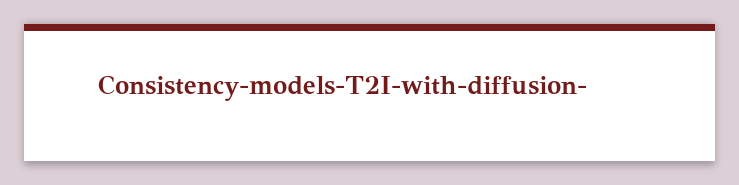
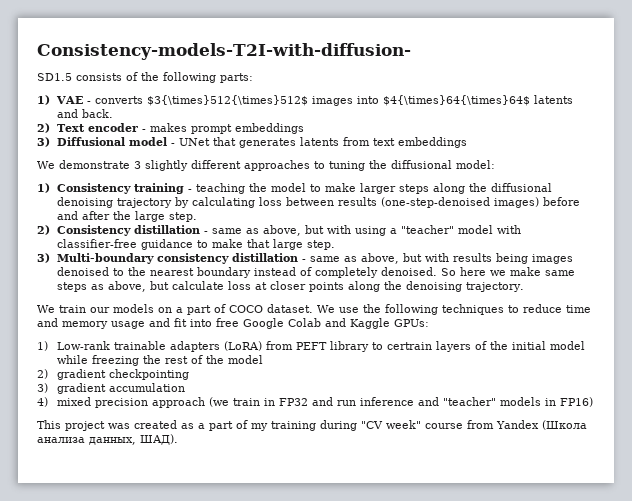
+ SD1.5 consists of the following parts:
+ 1) VAE - converts $3{\times}512{\times}512$ images into $4{\times}64{\times}64$ latents and back.
+ 2) Text encoder - makes prompt embeddings
+ 3) Diffusional model - UNet that generates latents from text embeddings
+ We demonstrate 3 slightly different approaches to tuning the diffusional model:
+ 1) Consistency training - teaching the model to make larger steps along the diffusional denoising trajectory by calculating loss between results (one-step-denoised images) before and after the large step.
+ 2) Consistency distillation - same as above, but with using a "teacher" model with classifier-free guidance to make that large step.
+ 3) Multi-boundary consistency distillation - same as above, but with results being images denoised to the nearest boundary instead of completely denoised. So here we make same steps as above, but calculate loss at closer points along the denoising trajectory.
+ We train our models on a part of COCO dataset. We use the following techniques to reduce time and memory usage and fit into free Google Colab and Kaggle GPUs:
+ 1) Low-rank trainable adapters (LoRA) from PEFT library to certrain layers of the initial model while freezing the rest of the model
+ 2) gradient checkpointing
+ 3) gradient accumulation
+ 4) mixed precision approach (we train in FP32 and run inference and "teacher" models in FP16)
+ This project was created as a part of my training during "CV week" course from Yandex (Школа анализа данных, ШАД).

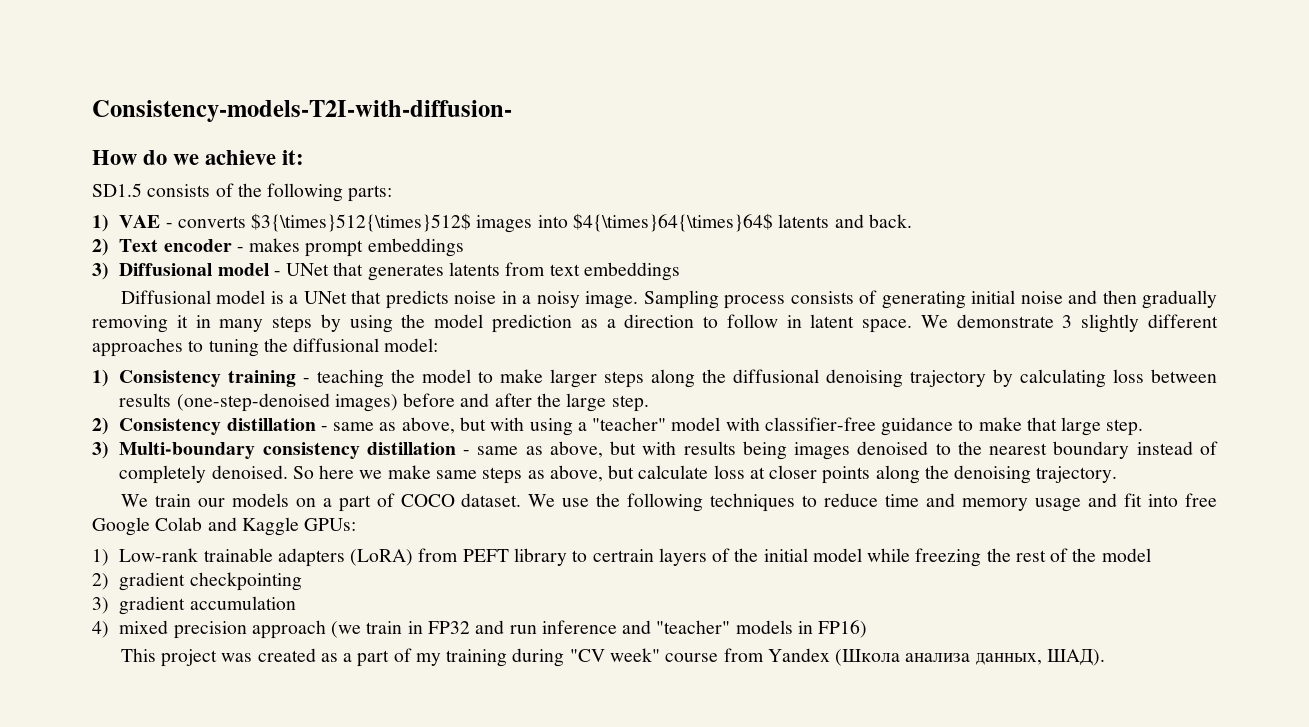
+ How do we achieve it:
+ Diffusional model is a UNet that predicts noise in a noisy image. Sampling process consists of generating initial noise and then gradually removing it in many steps by using the model prediction as a direction to follow in latent space.

